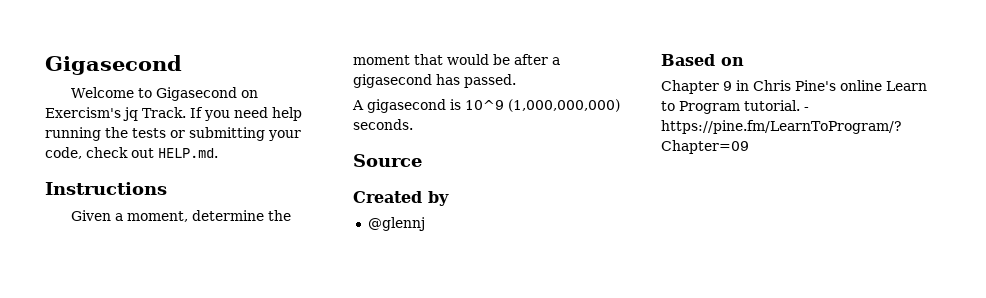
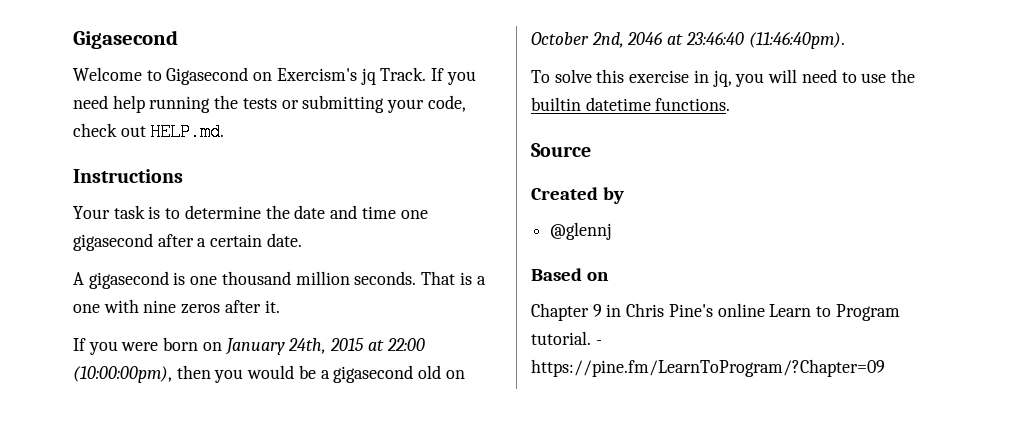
- Given a moment, determine the moment that would be after a gigasecond has passed.
- A gigasecond is 10^9 (1,000,000,000) seconds.
+ Your task is to determine the date and time one gigasecond after a certain date.
+ A gigasecond is one thousand million seconds. That is a one with nine zeros after it.
+ If you were born on January 24th, 2015 at 22:00 (10:00:00pm), then you would be a gigasecond old on October 2nd, 2046 at 23:46:40 (11:46:40pm).
+ To solve this exercise in jq, you will need to use the builtin datetime functions.

